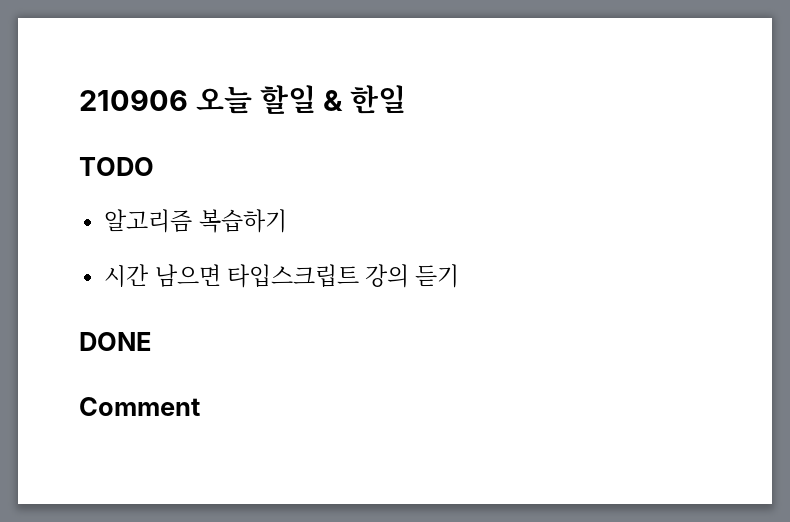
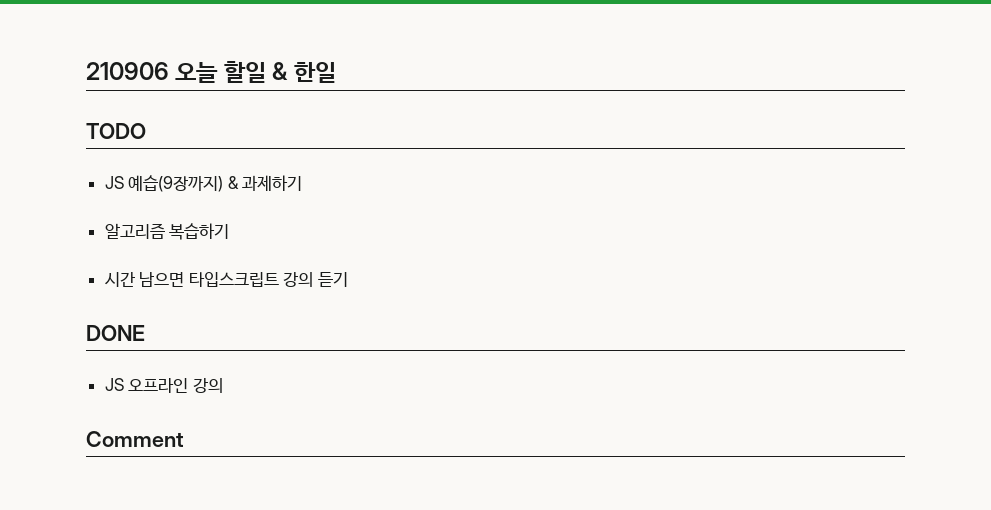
+ JS 예습(9장까지) & 과제하기
+ JS 오프라인 강의

